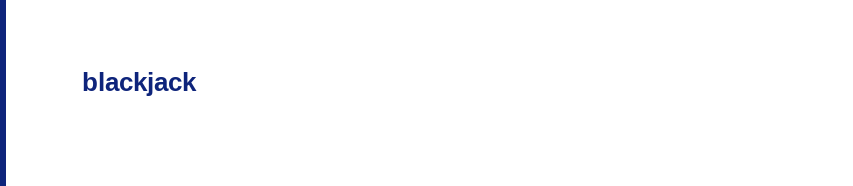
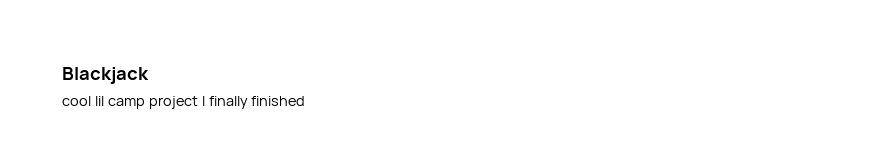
- blackjack
+ Blackjack
+ cool lil camp project I finally finished

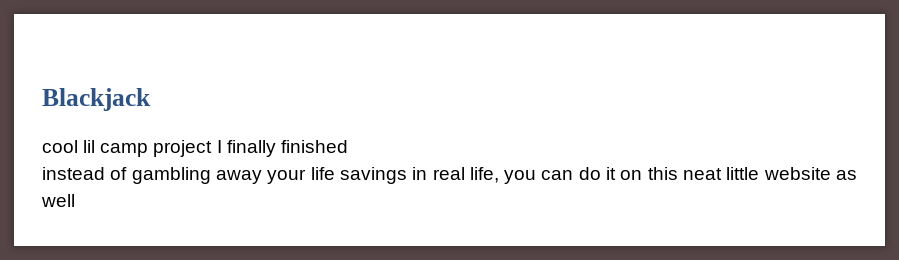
+ instead of gambling away your life savings in real life, you can do it on this neat little website as well

